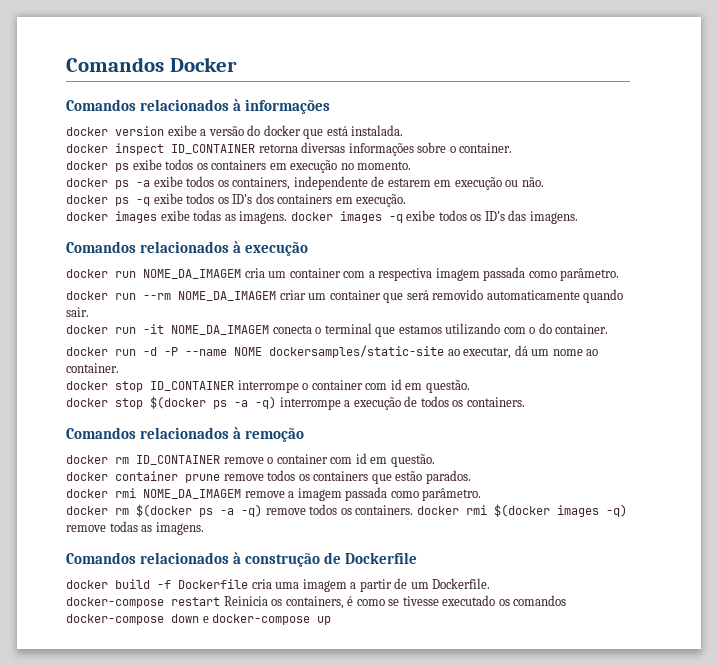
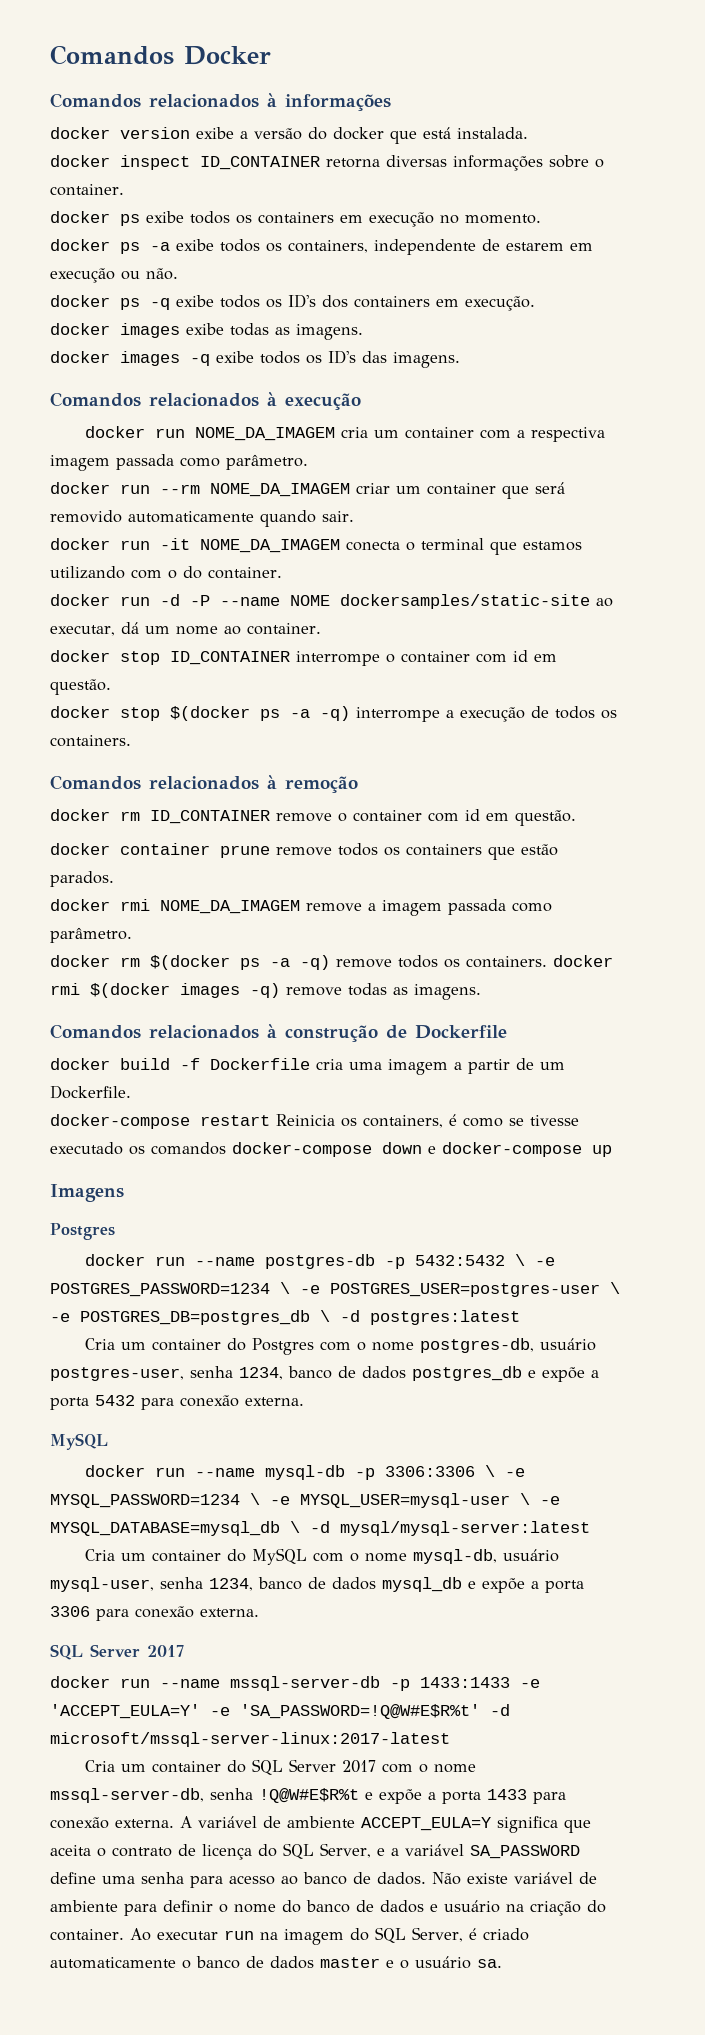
- docker images exibe todas as imagens. docker images -q exibe todos os ID's das imagens.
+ docker images exibe todas as imagens.
+ docker images -q exibe todos os ID's das imagens.
+ Imagens
+ Postgres
+ docker run --name postgres-db -p 5432:5432 \ -e POSTGRES_PASSWORD=1234 \ -e POSTGRES_USER=postgres-user \ -e POSTGRES_DB=postgres_db \ -d postgres:latest
+ Cria um container do Postgres com o nome postgres-db, usuário postgres-user, senha 1234, banco de dados postgres_db e expõe a porta 5432 para conexão externa.
+ MySQL
+ docker run --name mysql-db -p 3306:3306 \ -e MYSQL_PASSWORD=1234 \ -e MYSQL_USER=mysql-user \ -e MYSQL_DATABASE=mysql_db \ -d mysql/mysql-server:latest
+ Cria um container do MySQL com o nome mysql-db, usuário mysql-user, senha 1234, banco de dados mysql_db e expõe a porta 3306 para conexão externa.
+ SQL Server 2017
+ docker run --name mssql-server-db -p 1433:1433 -e 'ACCEPT_EULA=Y' -e 'SA_PASSWORD=!Q@W#E$R%t' -d microsoft/mssql-server-linux:2017-latest
+ Cria um container do SQL Server 2017 com o nome mssql-server-db, senha !Q@W#E$R%t e expõe a porta 1433 para conexão externa. A variável de ambiente ACCEPT_EULA=Y significa que aceita o contrato de licença do SQL Server, e a variável SA_PASSWORD define uma senha para acesso ao banco de dados. Não existe variável de ambiente para definir o nome do banco de dados e usuário na criação do container. Ao executar run na imagem do SQL Server, é criado automaticamente o banco de dados master e o usuário sa.

